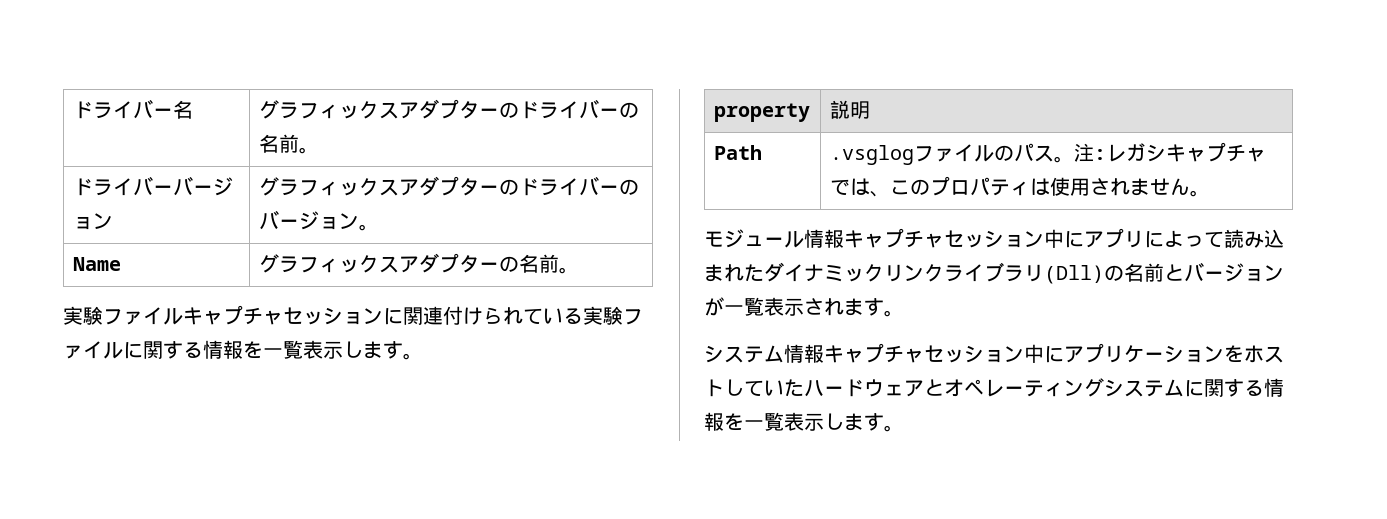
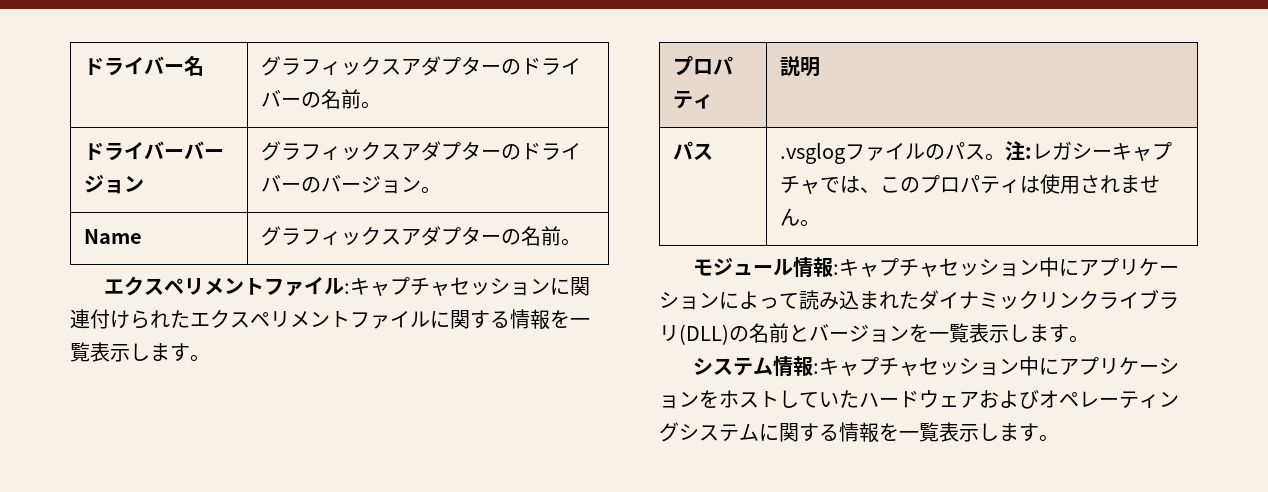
- 実験ファイルキャプチャセッションに関連付けられている実験ファイルに関する情報を一覧表示します。
+ エクスペリメントファイル:キャプチャセッションに関連付けられたエクスペリメントファイルに関する情報を一覧表示します。
- property | 説明
+ プロパティ | 説明
- Path | .vsglogファイルのパス。注:レガシキャプチャでは、このプロパティは使用されません。
+ パス | .vsglogファイルのパス。注:レガシーキャプチャでは、このプロパティは使用されません。
- モジュール情報キャプチャセッション中にアプリによって読み込まれたダイナミックリンクライブラリ(Dll)の名前とバージョンが一覧表示されます。
+ モジュール情報:キャプチャセッション中にアプリケーションによって読み込まれたダイナミックリンクライブラリ(DLL)の名前とバージョンを一覧表示します。
- システム情報キャプチャセッション中にアプリケーションをホストしていたハードウェアとオペレーティングシステムに関する情報を一覧表示します。
+ システム情報:キャプチャセッション中にアプリケーションをホストしていたハードウェアおよびオペレーティングシステムに関する情報を一覧表示します。

